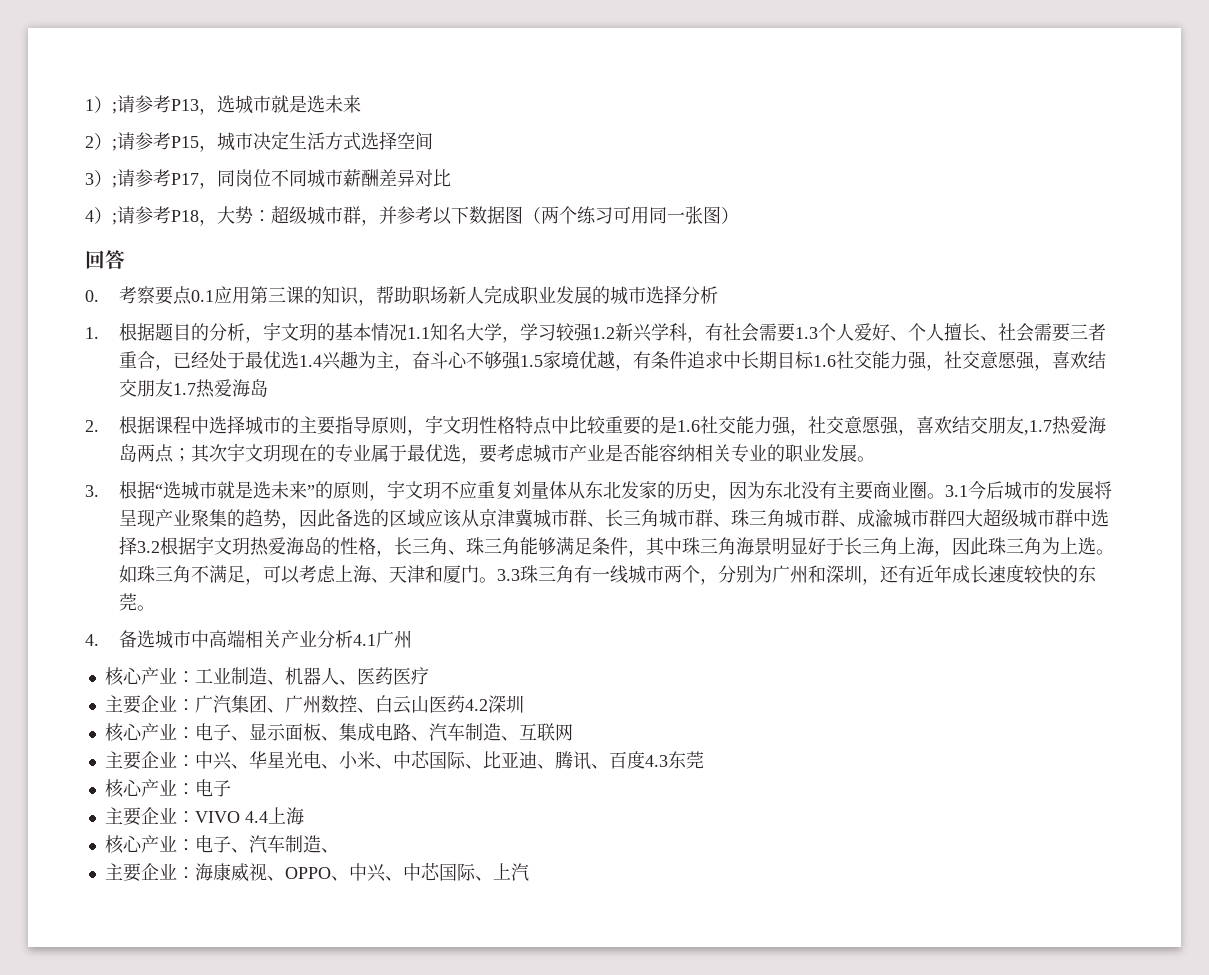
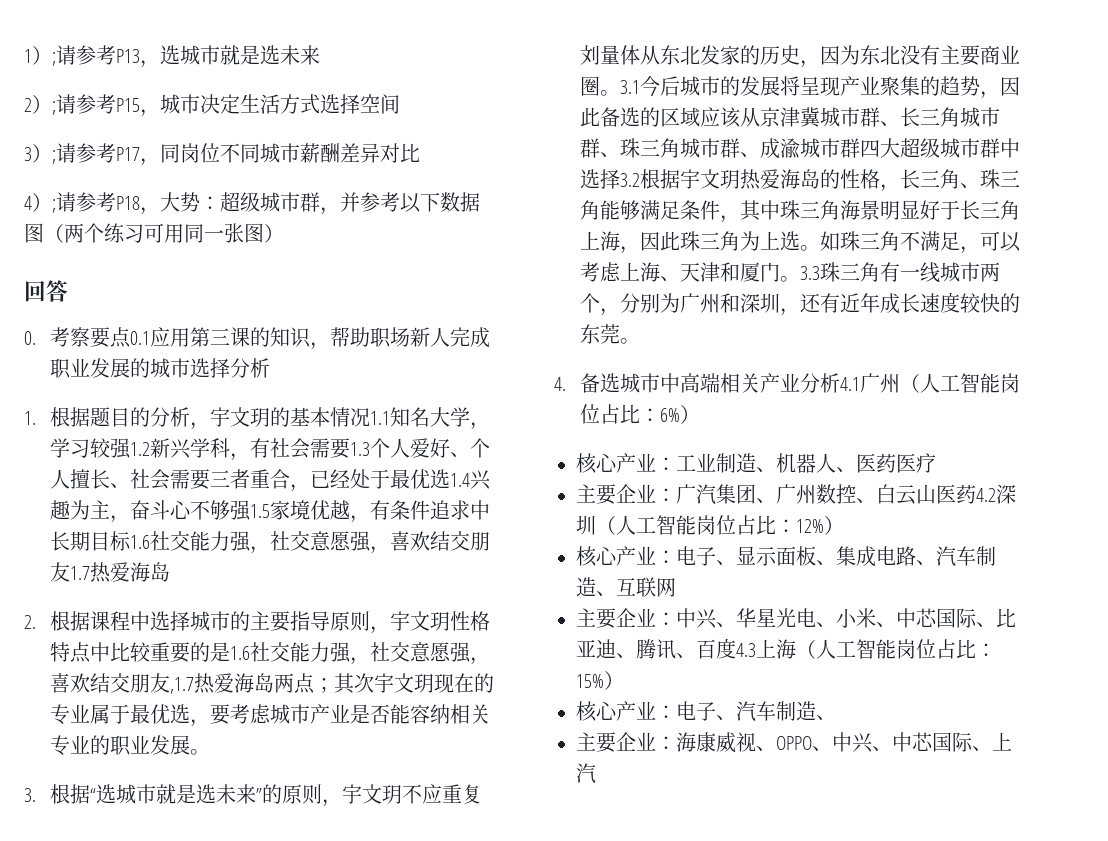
- 4.备选城市中高端相关产业分析4.1广州
+ 4.备选城市中高端相关产业分析4.1广州（人工智能岗位占比：6%）
- 主要企业：广汽集团、广州数控、白云山医药4.2深圳
+ 主要企业：广汽集团、广州数控、白云山医药4.2深圳（人工智能岗位占比：12%）
- 主要企业：中兴、华星光电、小米、中芯国际、比亚迪、腾讯、百度4.3东莞
- 核心产业：电子
- 主要企业：VIVO 4.4上海
+ 主要企业：中兴、华星光电、小米、中芯国际、比亚迪、腾讯、百度4.3上海（人工智能岗位占比：15%）

